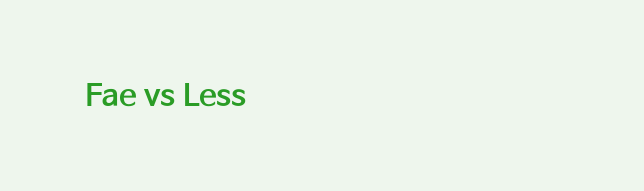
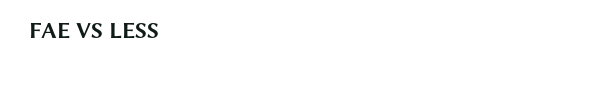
- Fae vs Less
+ FAE VS LESS

